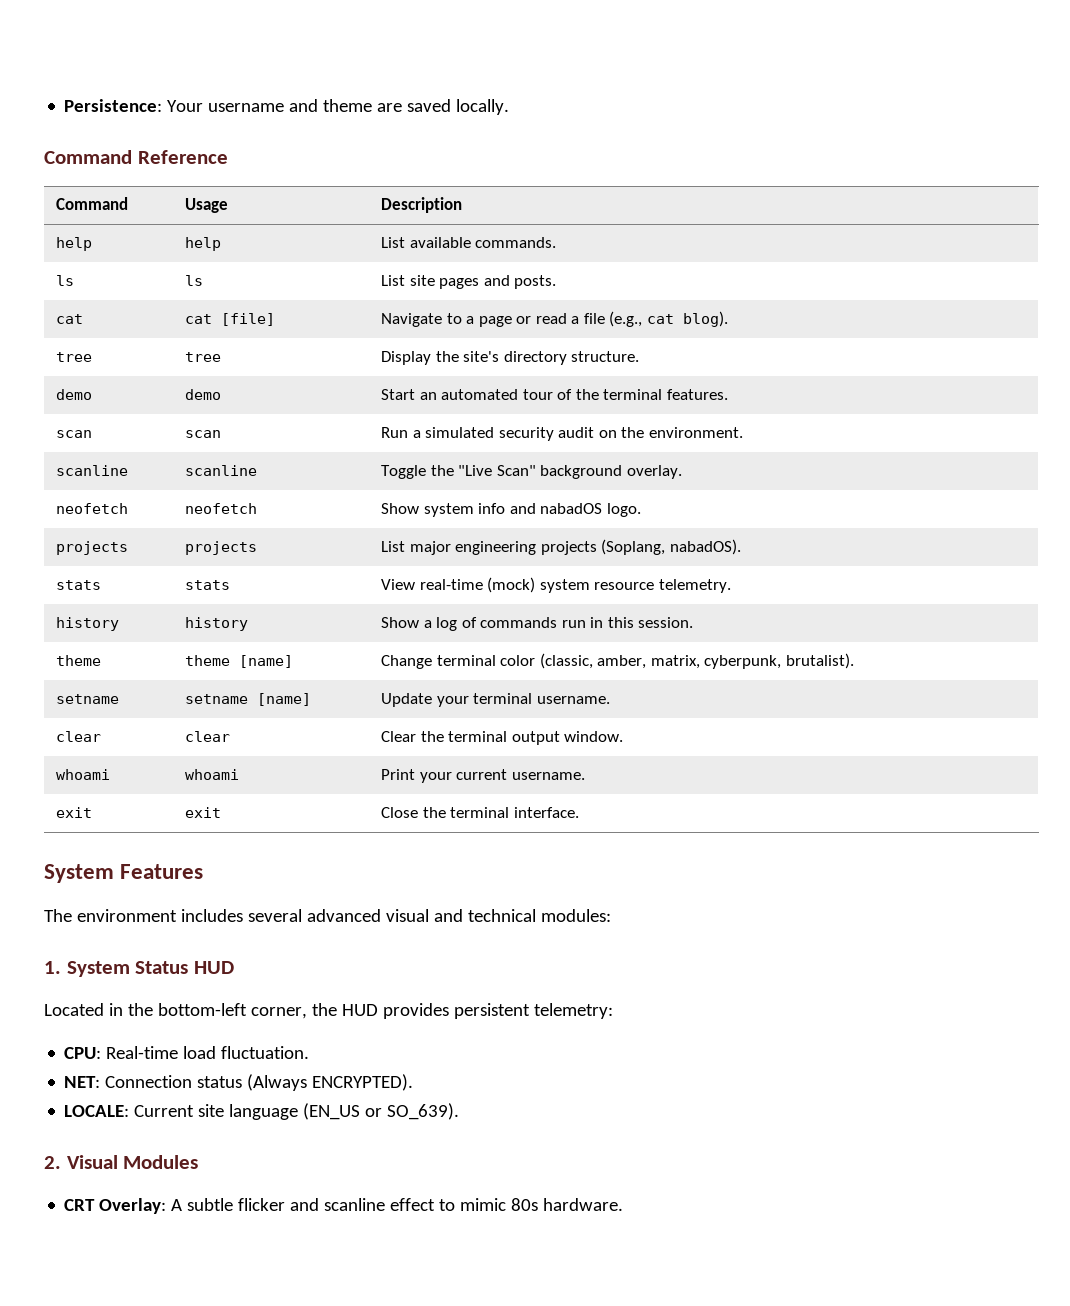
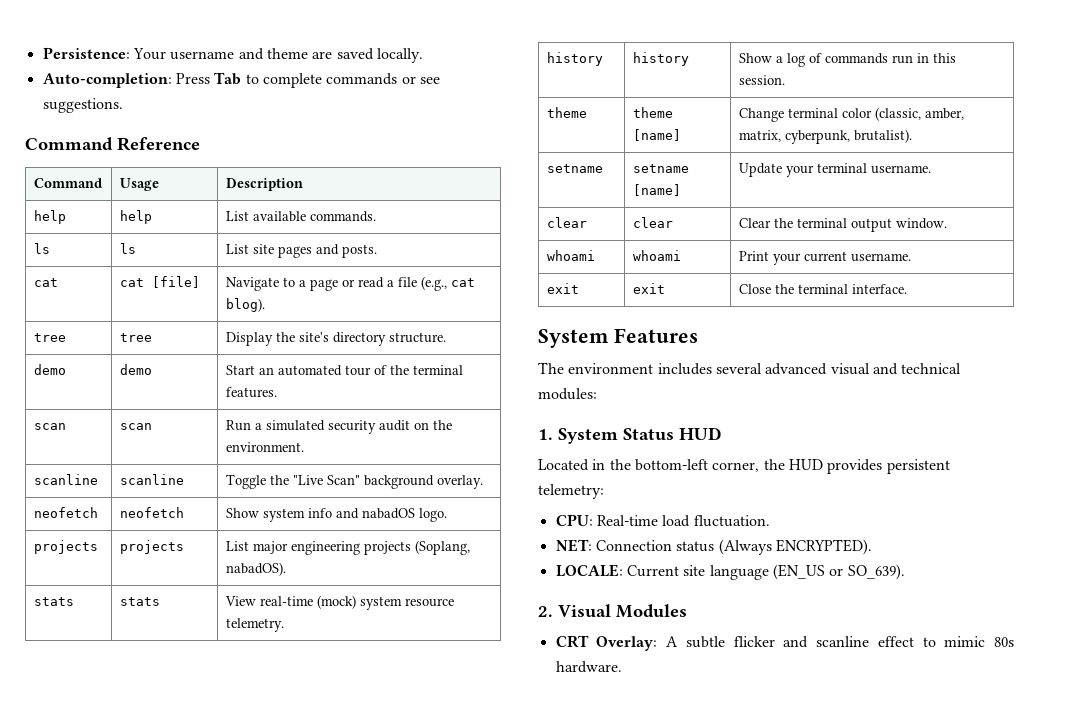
+ Auto-completion: Press Tab to complete commands or see suggestions.

